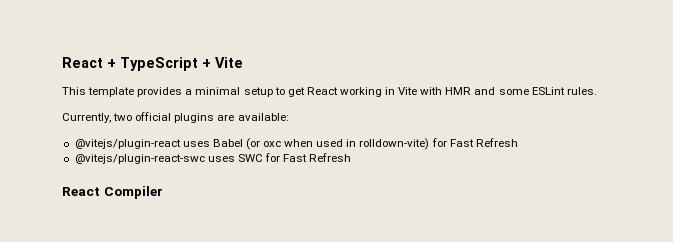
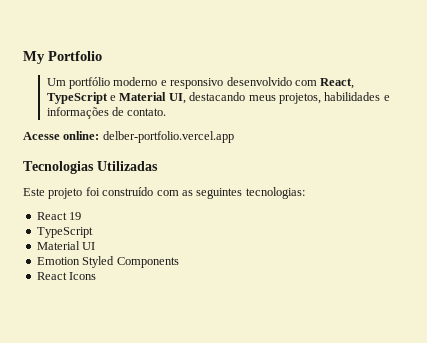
- React + TypeScript + Vite
- This template provides a minimal setup to get React working in Vite with HMR and some ESLint rules.
- Currently, two official plugins are available:
- @vitejs/plugin-react uses Babel (or oxc when used in rolldown-vite) for Fast Refresh
- @vitejs/plugin-react-swc uses SWC for Fast Refresh
- React Compiler
+ My Portfolio
+ Um portfólio moderno e responsivo desenvolvido com React, TypeScript e Material UI, destacando meus projetos, habilidades e informações de contato.
+ Acesse online: delber-portfolio.vercel.app
+ Tecnologias Utilizadas
+ Este projeto foi construído com as seguintes tecnologias:
+ React 19
+ TypeScript
+ Material UI
+ Emotion Styled Components
+ React Icons

